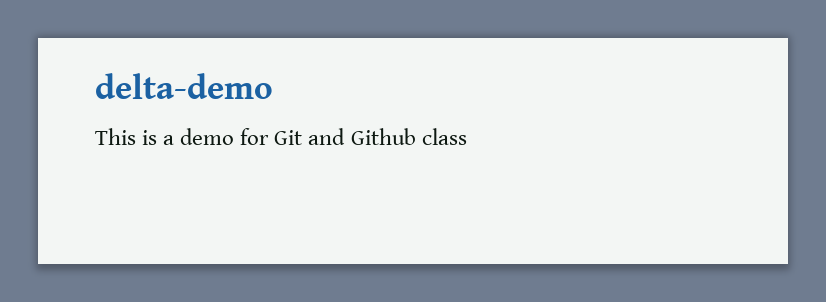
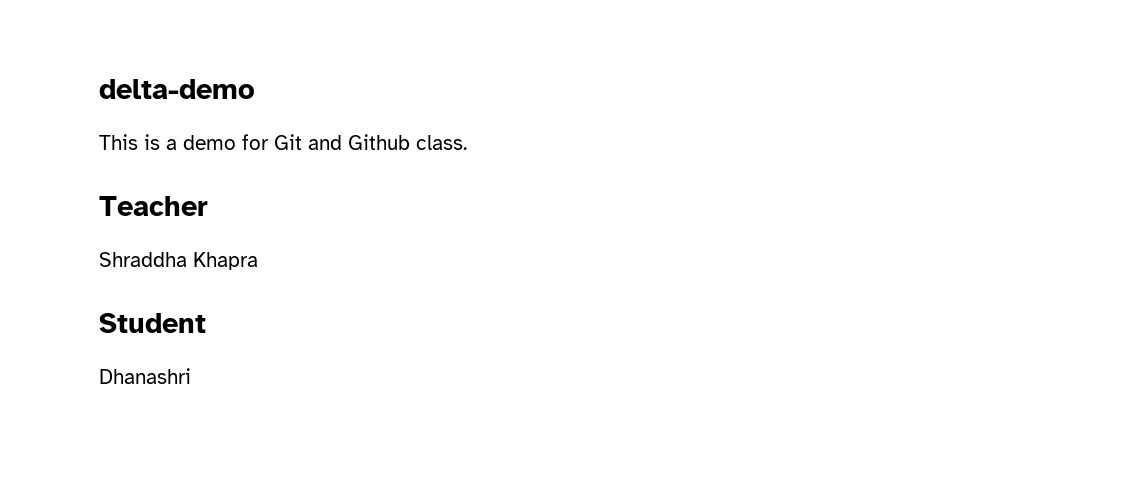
- This is a demo for Git and Github class
+ This is a demo for Git and Github class.
+ Teacher
+ Shraddha Khapra
+ Student
+ Dhanashri

